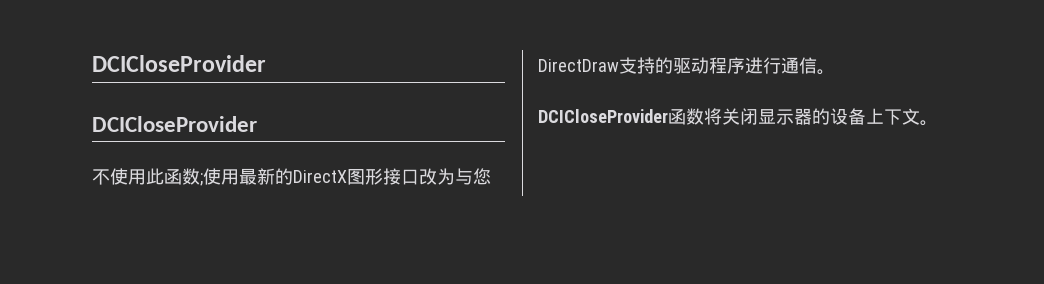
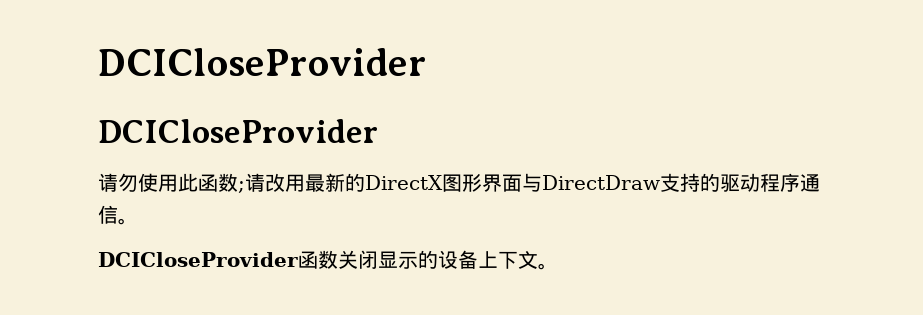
- 不使用此函数;使用最新的DirectX图形接口改为与您DirectDraw支持的驱动程序进行通信。
+ 请勿使用此函数;请改用最新的DirectX图形界面与DirectDraw支持的驱动程序通信。
- DCICloseProvider函数将关闭显示器的设备上下文。
+ DCICloseProvider函数关闭显示的设备上下文。

